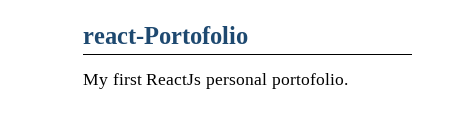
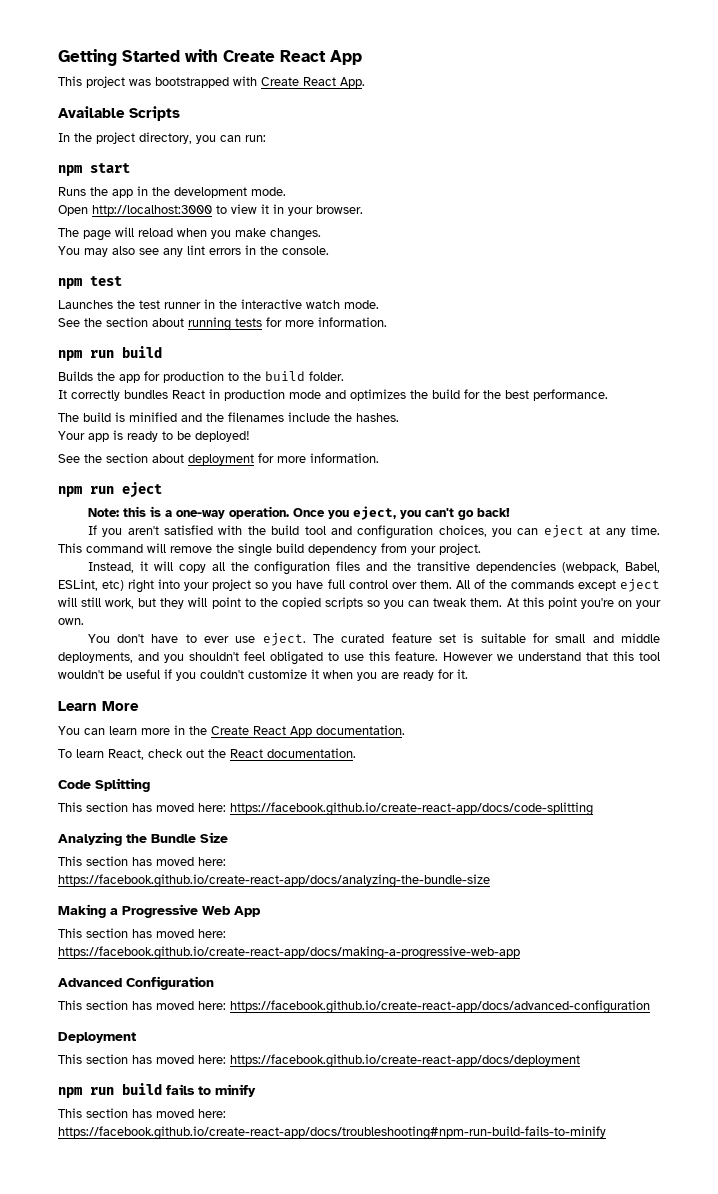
- react-Portofolio
- My first ReactJs personal portofolio.
+ Getting Started with Create React App
+ This project was bootstrapped with Create React App.
+ Available Scripts
+ In the project directory, you can run:
+ npm start
+ Runs the app in the development mode.
+ Open http://localhost:3000 to view it in your browser.
+ The page will reload when you make changes.
+ You may also see any lint errors in the console.
+ npm test
+ Launches the test runner in the interactive watch mode.
+ See the section about running tests for more information.
+ npm run build
+ Builds the app for production to the build folder.
+ It correctly bundles React in production mode and optimizes the build for the best performance.
+ The build is minified and the filenames include the hashes.
+ Your app is ready to be deployed!
+ See the section about deployment for more information.
+ npm run eject
+ Note: this is a one-way operation. Once you eject, you can't go back!
+ If you aren't satisfied with the build tool and configuration choices, you can eject at any time. This command will remove the single build dependency from your project.
+ Instead, it will copy all the configuration files and the transitive dependencies (webpack, Babel, ESLint, etc) right into your project so you have full control over them. All of the commands except eject will still work, but they will point to the copied scripts so you can tweak them. At this point you're on your own.
+ You don't have to ever use eject. The curated feature set is suitable for small and middle deployments, and you shouldn't feel obligated to use this feature. However we understand that this tool wouldn't be useful if you couldn't customize it when you are ready for it.
+ Learn More
+ You can learn more in the Create React App documentation.
+ To learn React, check out the React documentation.
+ Code Splitting
+ This section has moved here: https://facebook.github.io/create-react-app/docs/code-splitting
+ Analyzing the Bundle Size
+ This section has moved here: https://facebook.github.io/create-react-app/docs/analyzing-the-bundle-size
+ Making a Progressive Web App
+ This section has moved here: https://facebook.github.io/create-react-app/docs/making-a-progressive-web-app
+ Advanced Configuration
+ This section has moved here: https://facebook.github.io/create-react-app/docs/advanced-configuration
+ Deployment
+ This section has moved here: https://facebook.github.io/create-react-app/docs/deployment
+ npm run build fails to minify
+ This section has moved here: https://facebook.github.io/create-react-app/docs/troubleshooting#npm-run-build-fails-to-minify

